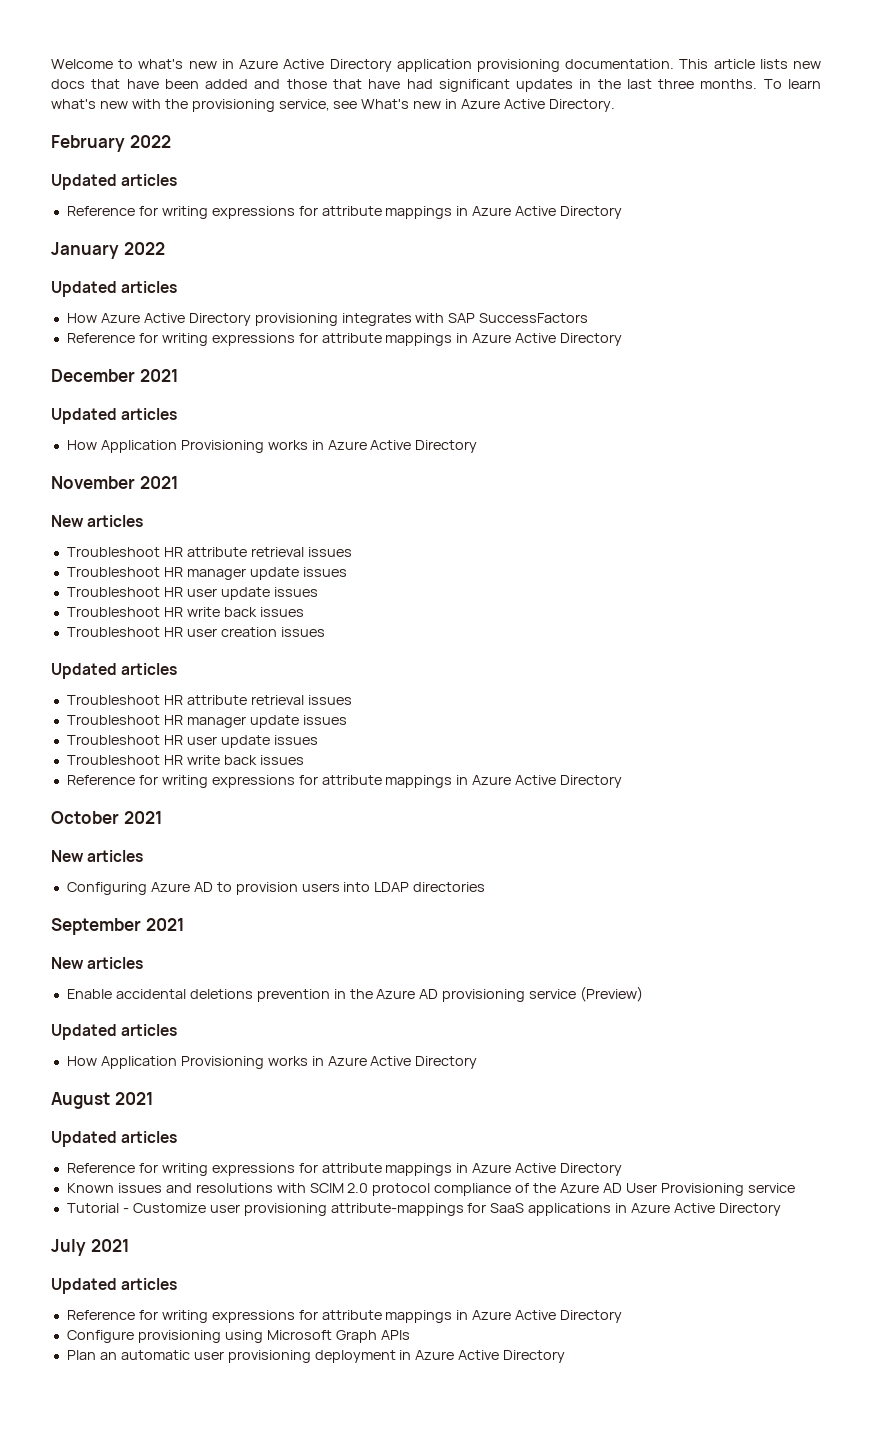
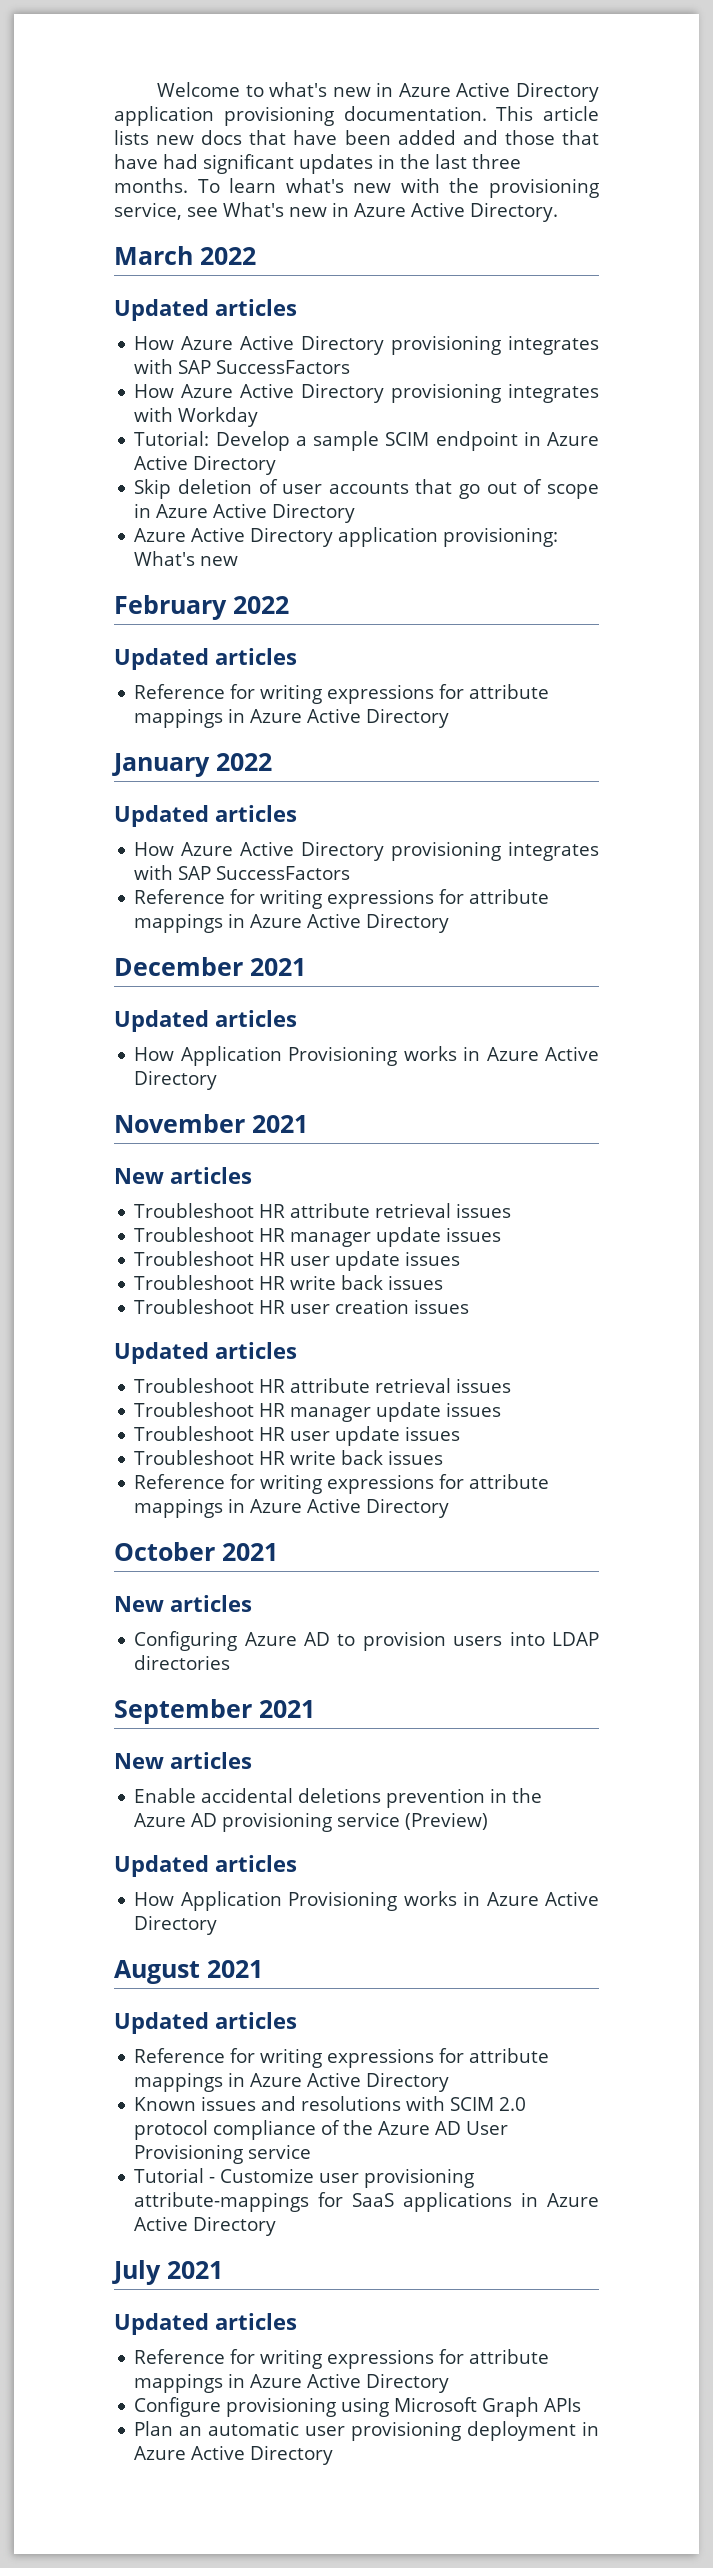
+ March 2022
+ Updated articles
+ How Azure Active Directory provisioning integrates with SAP SuccessFactors
+ How Azure Active Directory provisioning integrates with Workday
+ Tutorial: Develop a sample SCIM endpoint in Azure Active Directory
+ Skip deletion of user accounts that go out of scope in Azure Active Directory
+ Azure Active Directory application provisioning: What's new

